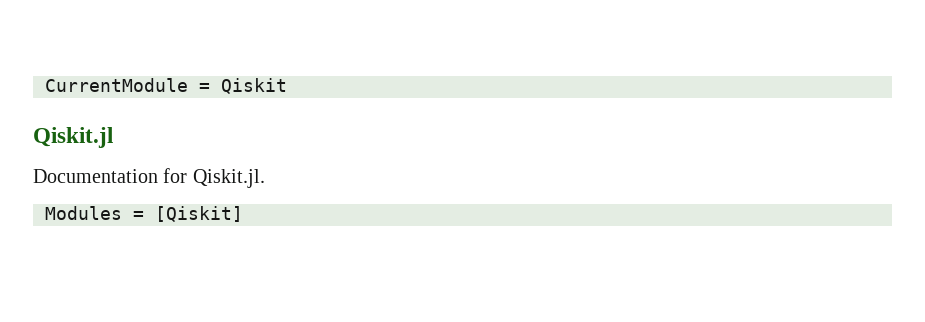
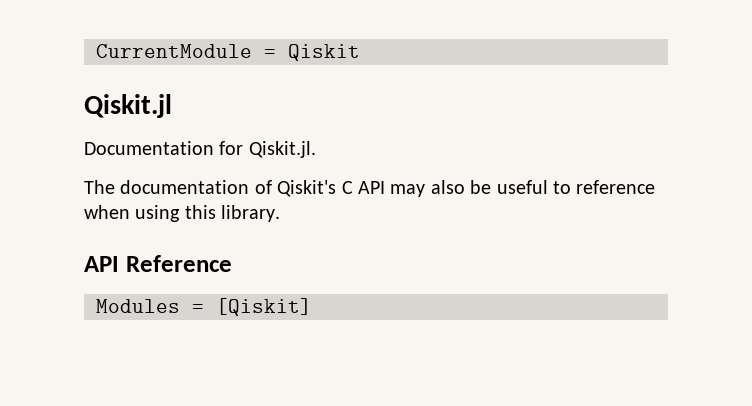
+ The documentation of Qiskit's C API may also be useful to reference when using this library.
+ API Reference

